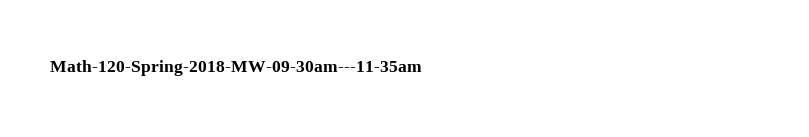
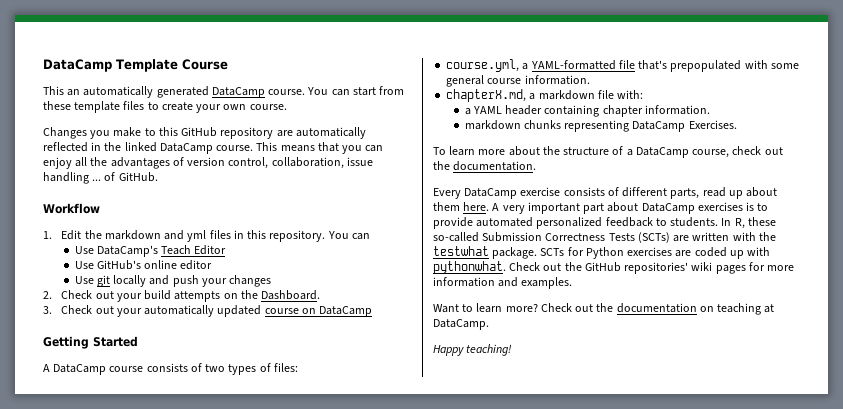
- Math-120-Spring-2018-MW-09-30am---11-35am
+ DataCamp Template Course
+ This an automatically generated DataCamp course. You can start from these template files to create your own course.
+ Changes you make to this GitHub repository are automatically reflected in the linked DataCamp course. This means that you can enjoy all the advantages of version control, collaboration, issue handling ... of GitHub.
+ Workflow
+ 1. Edit the markdown and yml files in this repository. You can
+ Use DataCamp's Teach Editor
+ Use GitHub's online editor
+ Use git locally and push your changes
+ 2. Check out your build attempts on the Dashboard.
+ 3. Check out your automatically updated course on DataCamp
+ Getting Started
+ A DataCamp course consists of two types of files:
+ course.yml, a YAML-formatted file that's prepopulated with some general course information.
+ chapterX.md, a markdown file with:
+ a YAML header containing chapter information.
+ markdown chunks representing DataCamp Exercises.
+ To learn more about the structure of a DataCamp course, check out the documentation.
+ Every DataCamp exercise consists of different parts, read up about them here. A very important part about DataCamp exercises is to provide automated personalized feedback to students. In R, these so-called Submission Correctness Tests (SCTs) are written with the testwhat package. SCTs for Python exercises are coded up with pythonwhat. Check out the GitHub repositories' wiki pages for more information and examples.
+ Want to learn more? Check out the documentation on teaching at DataCamp.
+ Happy teaching!

